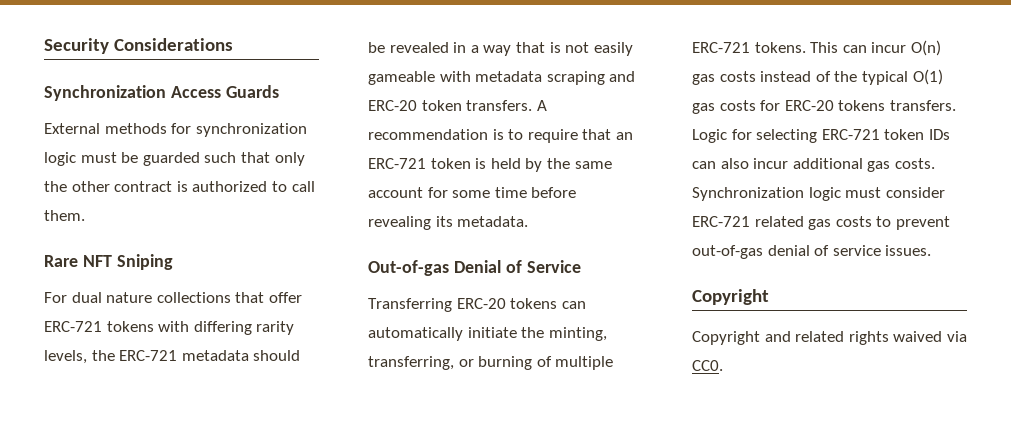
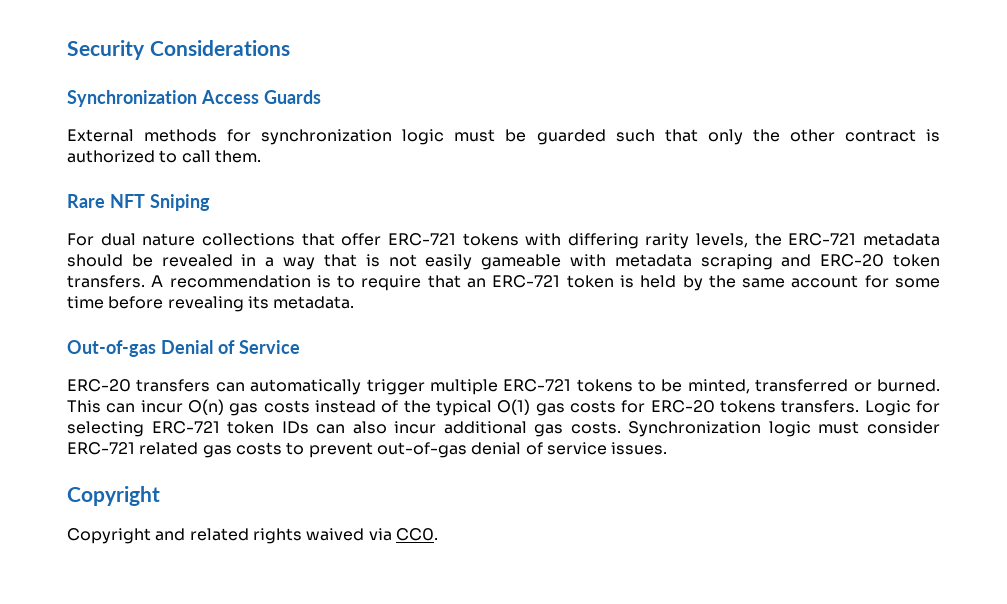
- Transferring ERC-20 tokens can automatically initiate the minting, transferring, or burning of multiple ERC-721 tokens.
+ ERC-20 transfers can automatically trigger multiple ERC-721 tokens to be minted, transferred or burned.

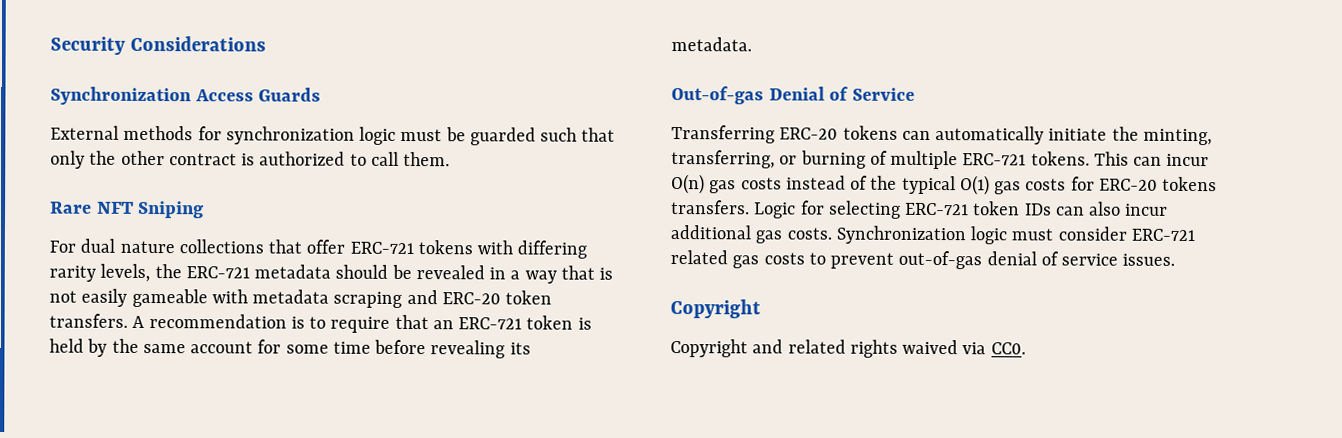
- ERC-20 transfers can automatically trigger multiple ERC-721 tokens to be minted, transferred or burned.
+ Transferring ERC-20 tokens can automatically initiate the minting, transferring, or burning of multiple ERC-721 tokens.

